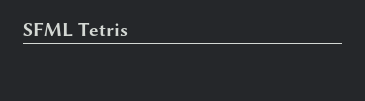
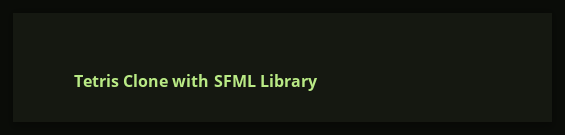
- SFML Tetris
+ Tetris Clone with SFML Library

